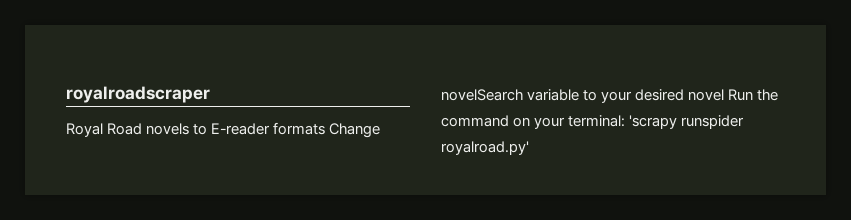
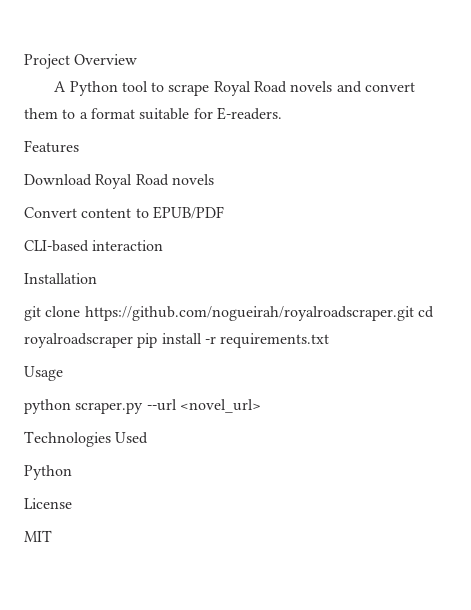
- royalroadscraper
- Royal Road novels to E-reader formats Change novelSearch variable to your desired novel Run the command on your terminal: 'scrapy runspider royalroad.py'
+ Project Overview
+ A Python tool to scrape Royal Road novels and convert them to a format suitable for E-readers.
+ Features
+ Download Royal Road novels
+ Convert content to EPUB/PDF
+ CLI-based interaction
+ Installation
+ git clone https://github.com/nogueirah/royalroadscraper.git cd royalroadscraper pip install -r requirements.txt
+ Usage
+ python scraper.py --url <novel_url>
+ Technologies Used
+ Python
+ License
+ MIT

